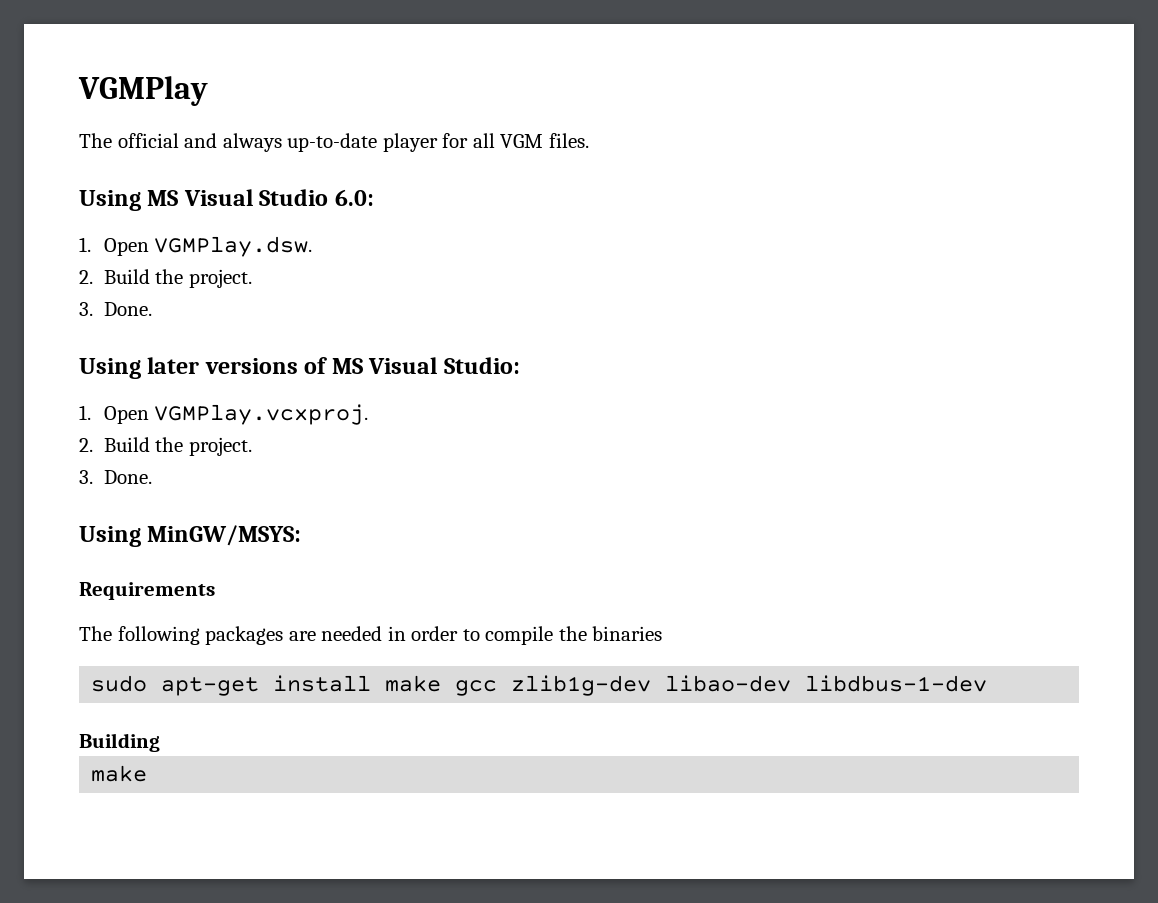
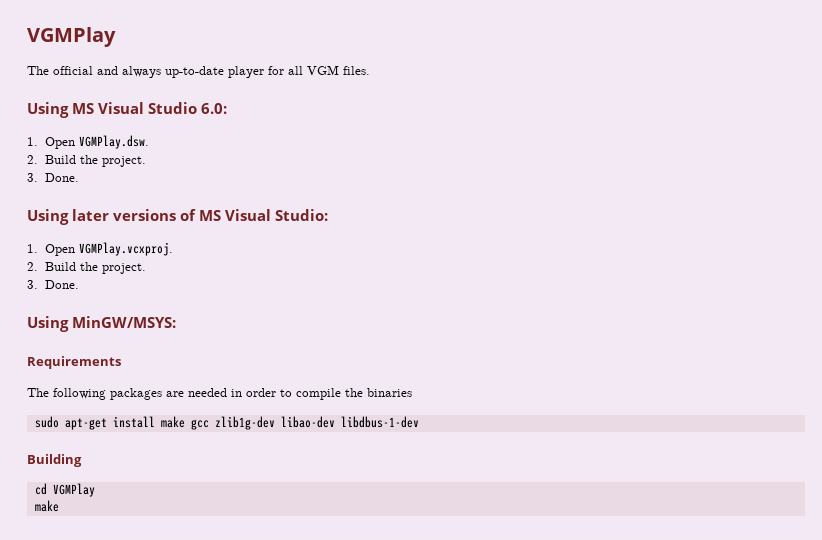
+ cd VGMPlay

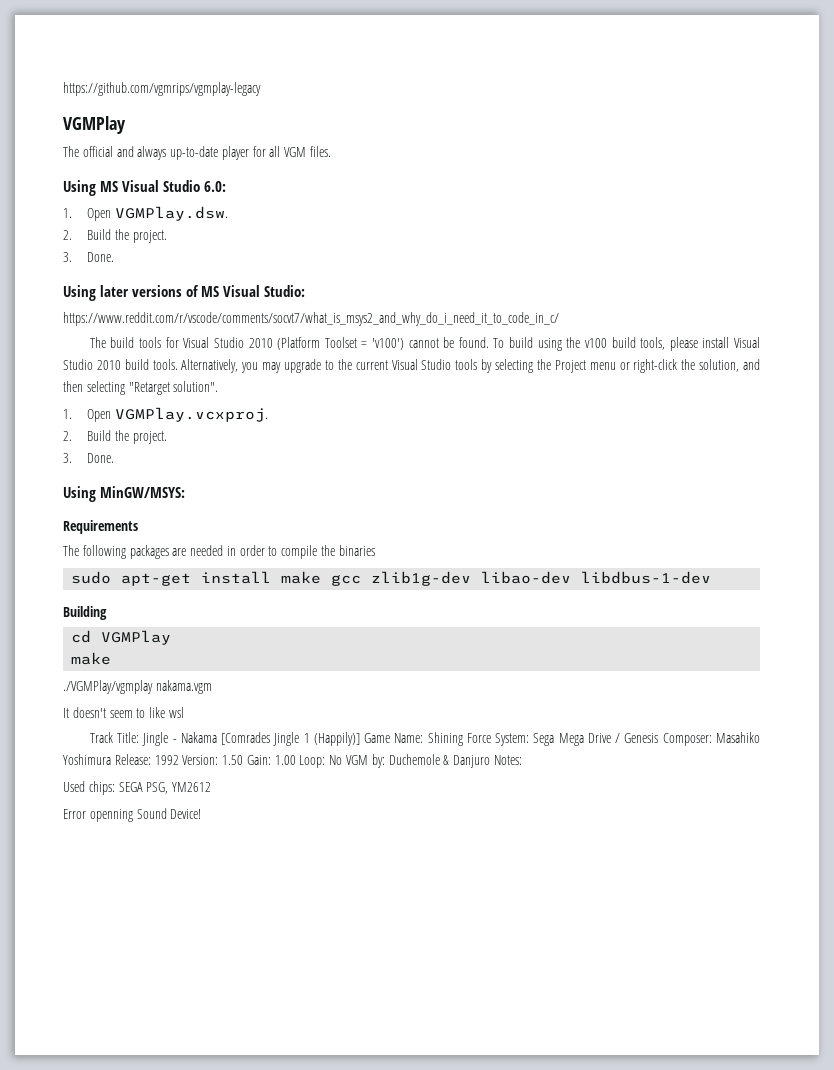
+ https://github.com/vgmrips/vgmplay-legacy
+ https://www.reddit.com/r/vscode/comments/socvt7/what_is_msys2_and_why_do_i_need_it_to_code_in_c/
+ The build tools for Visual Studio 2010 (Platform Toolset = 'v100') cannot be found. To build using the v100 build tools, please install Visual Studio 2010 build tools. Alternatively, you may upgrade to the current Visual Studio tools by selecting the Project menu or right-click the solution, and then selecting "Retarget solution".
+ ./VGMPlay/vgmplay nakama.vgm
+ It doesn't seem to like wsl
+ Track Title: Jingle - Nakama [Comrades Jingle 1 (Happily)] Game Name: Shining Force System: Sega Mega Drive / Genesis Composer: Masahiko Yoshimura Release: 1992 Version: 1.50 Gain: 1.00 Loop: No VGM by: Duchemole & Danjuro Notes:
+ Used chips: SEGA PSG, YM2612
+ Error openning Sound Device!

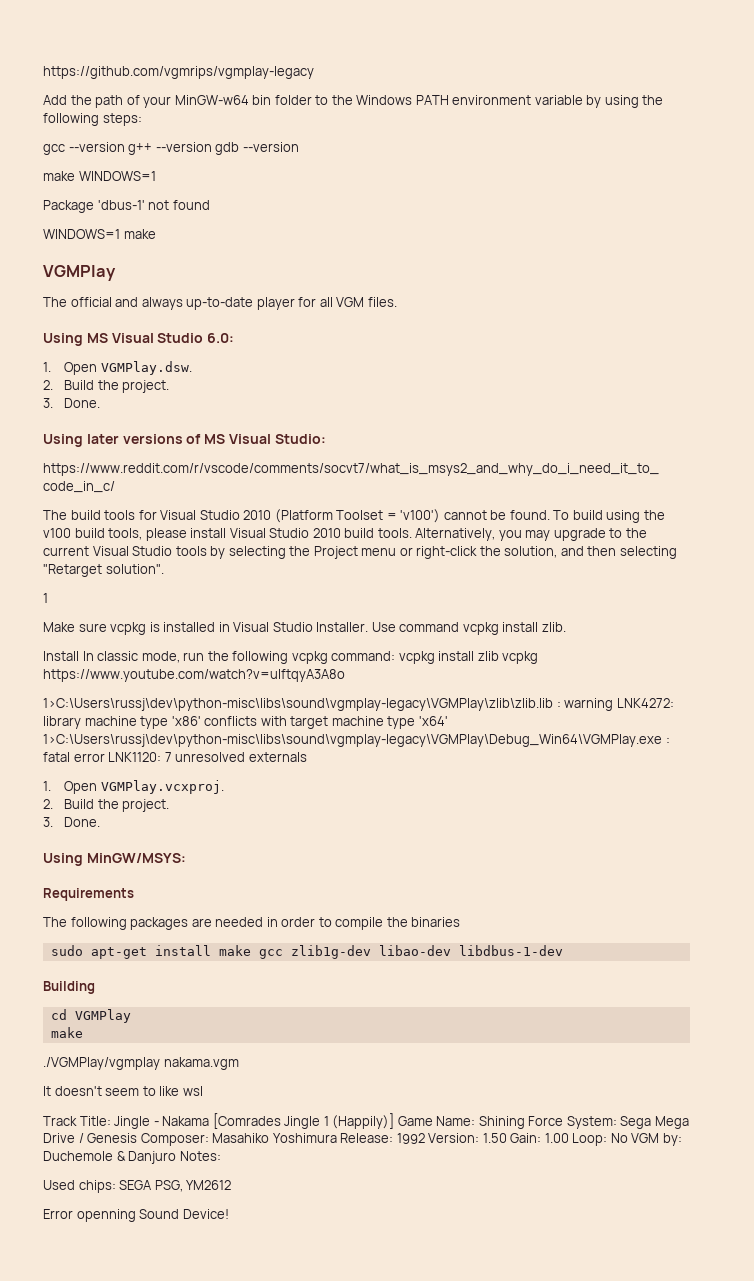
+ Add the path of your MinGW-w64 bin folder to the Windows PATH environment variable by using the following steps:
+ gcc --version g++ --version gdb --version
+ make WINDOWS=1
+ Package 'dbus-1' not found
+ WINDOWS=1 make
  Alternatively, you may upgrade to the current Visual Studio tools by selecting the Project menu or right-click the solution, and then selecting "Retarget solution".
+ 1
+ Make sure vcpkg is installed in Visual Studio Installer. Use command vcpkg install zlib.
+ Install In classic mode, run the following vcpkg command: vcpkg install zlib vcpkg https://www.youtube.com/watch?v=ulftqyA3A8o
+ 1>C:\Users\russj\dev\python-misc\libs\sound\vgmplay-legacy\VGMPlay\zlib\zlib.lib : warning LNK4272: library machine type 'x86' conflicts with target machine type 'x64' 1>C:\Users\russj\dev\python-misc\libs\sound\vgmplay-legacy\VGMPlay\Debug_Win64\VGMPlay.exe : fatal error LNK1120: 7 unresolved externals

